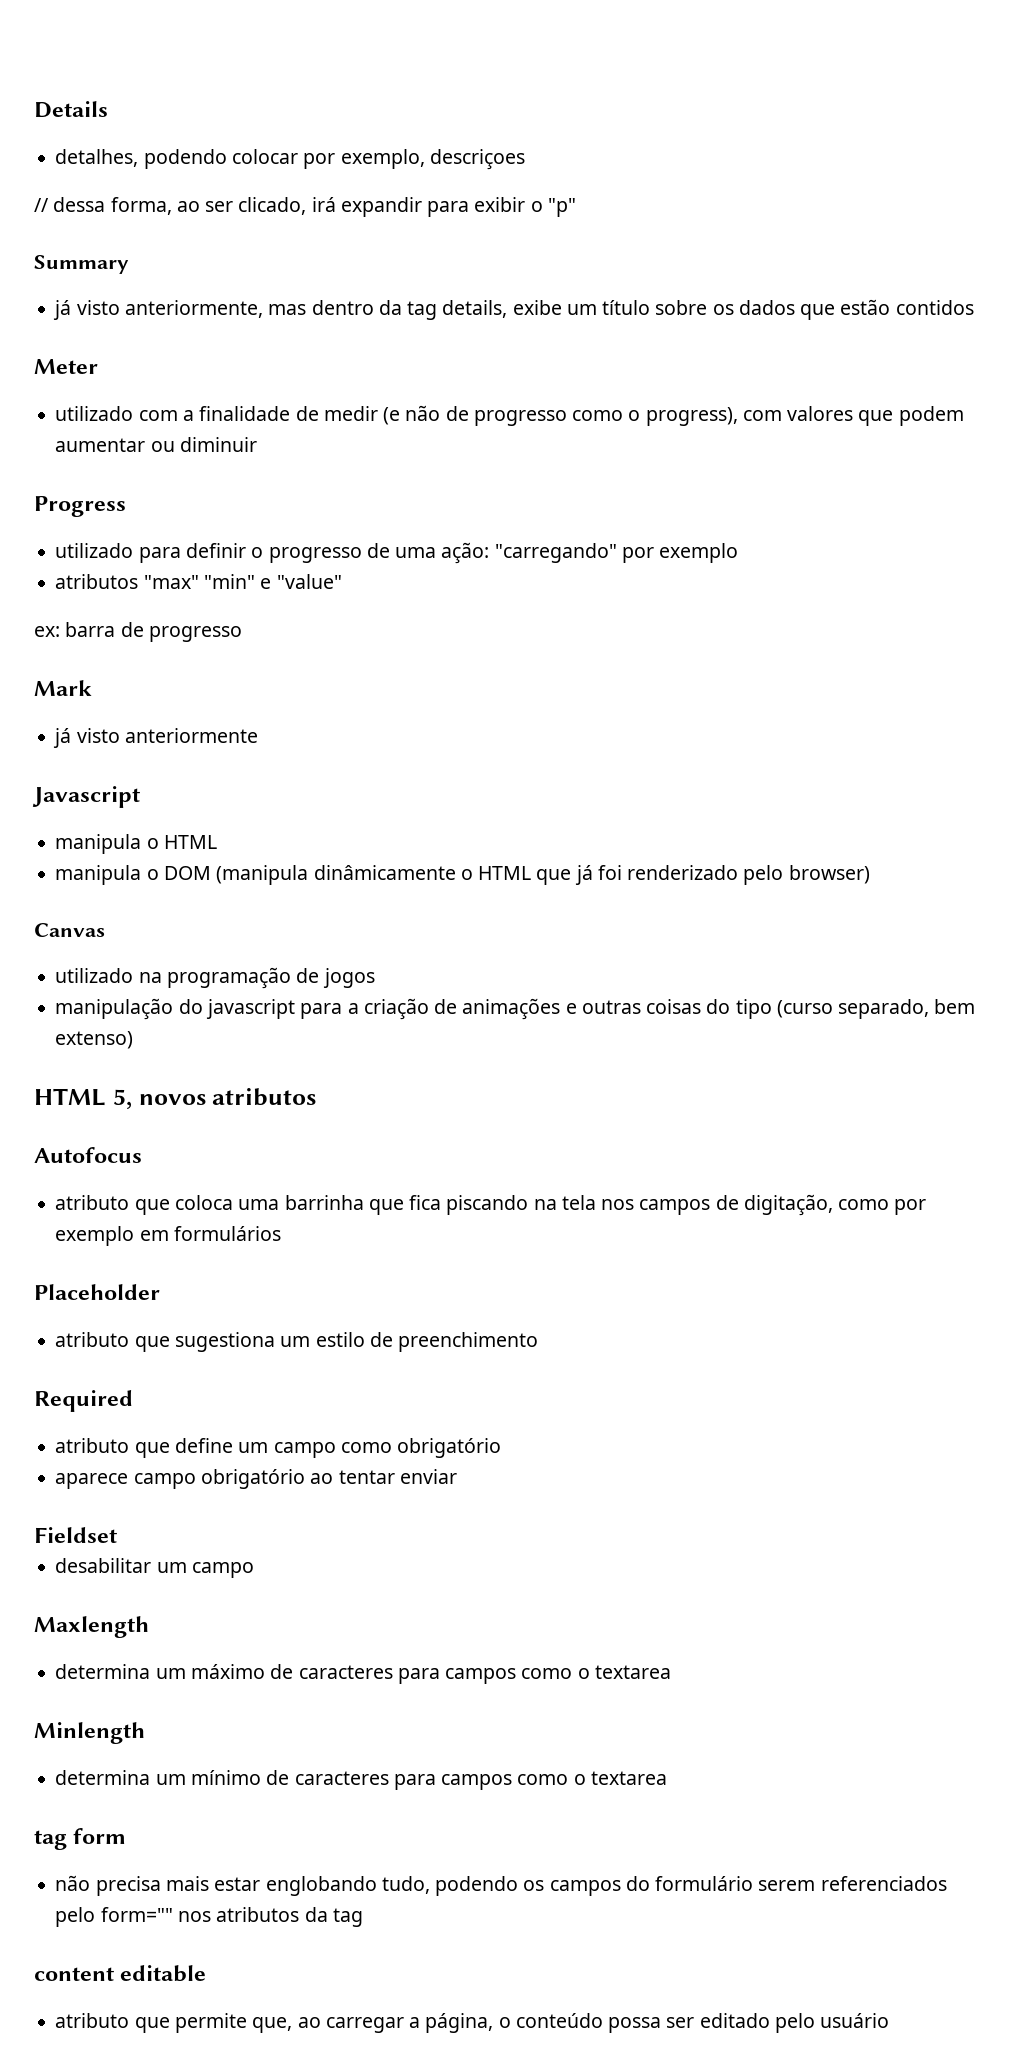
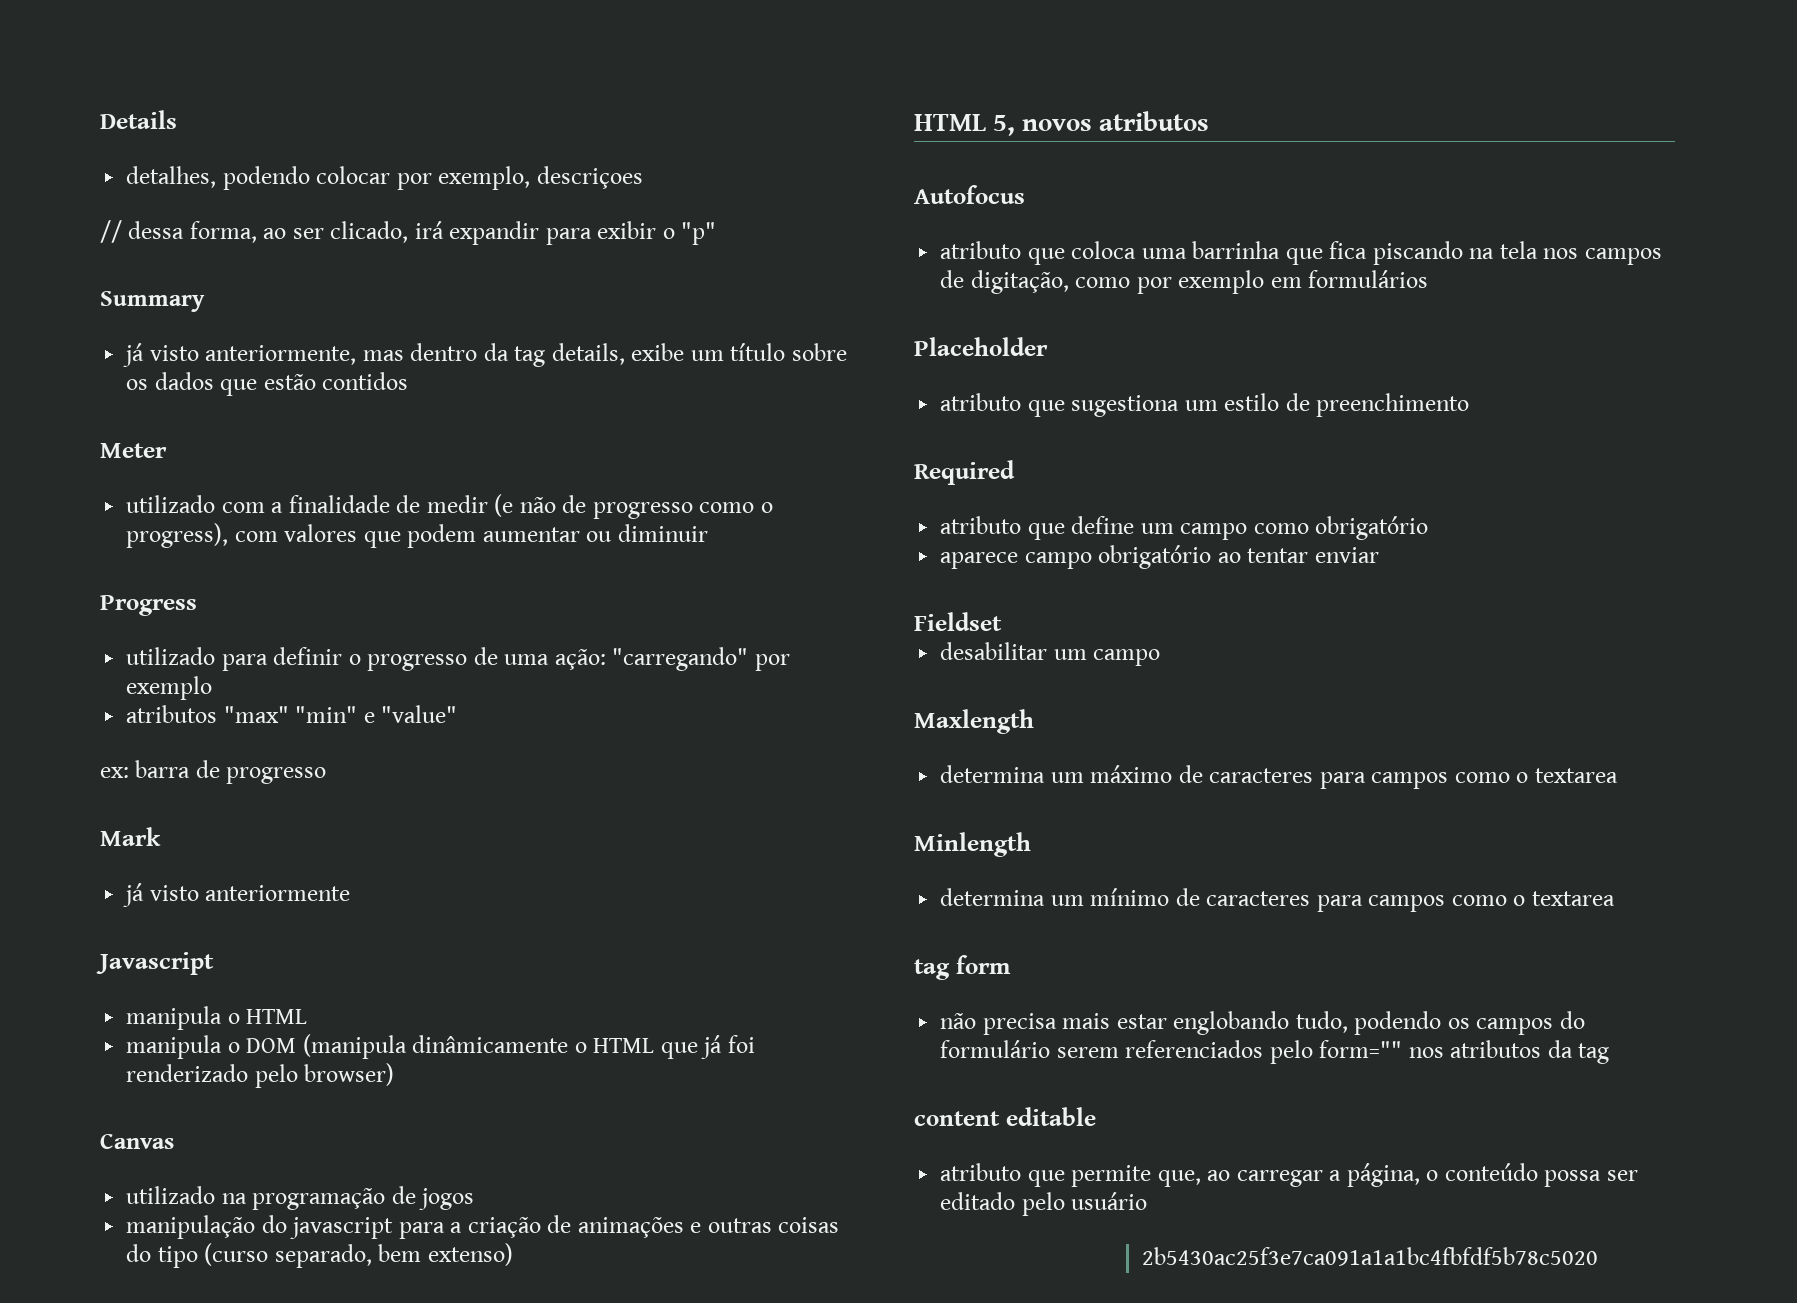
+ 2b5430ac25f3e7ca091a1a1bc4fbfdf5b78c5020

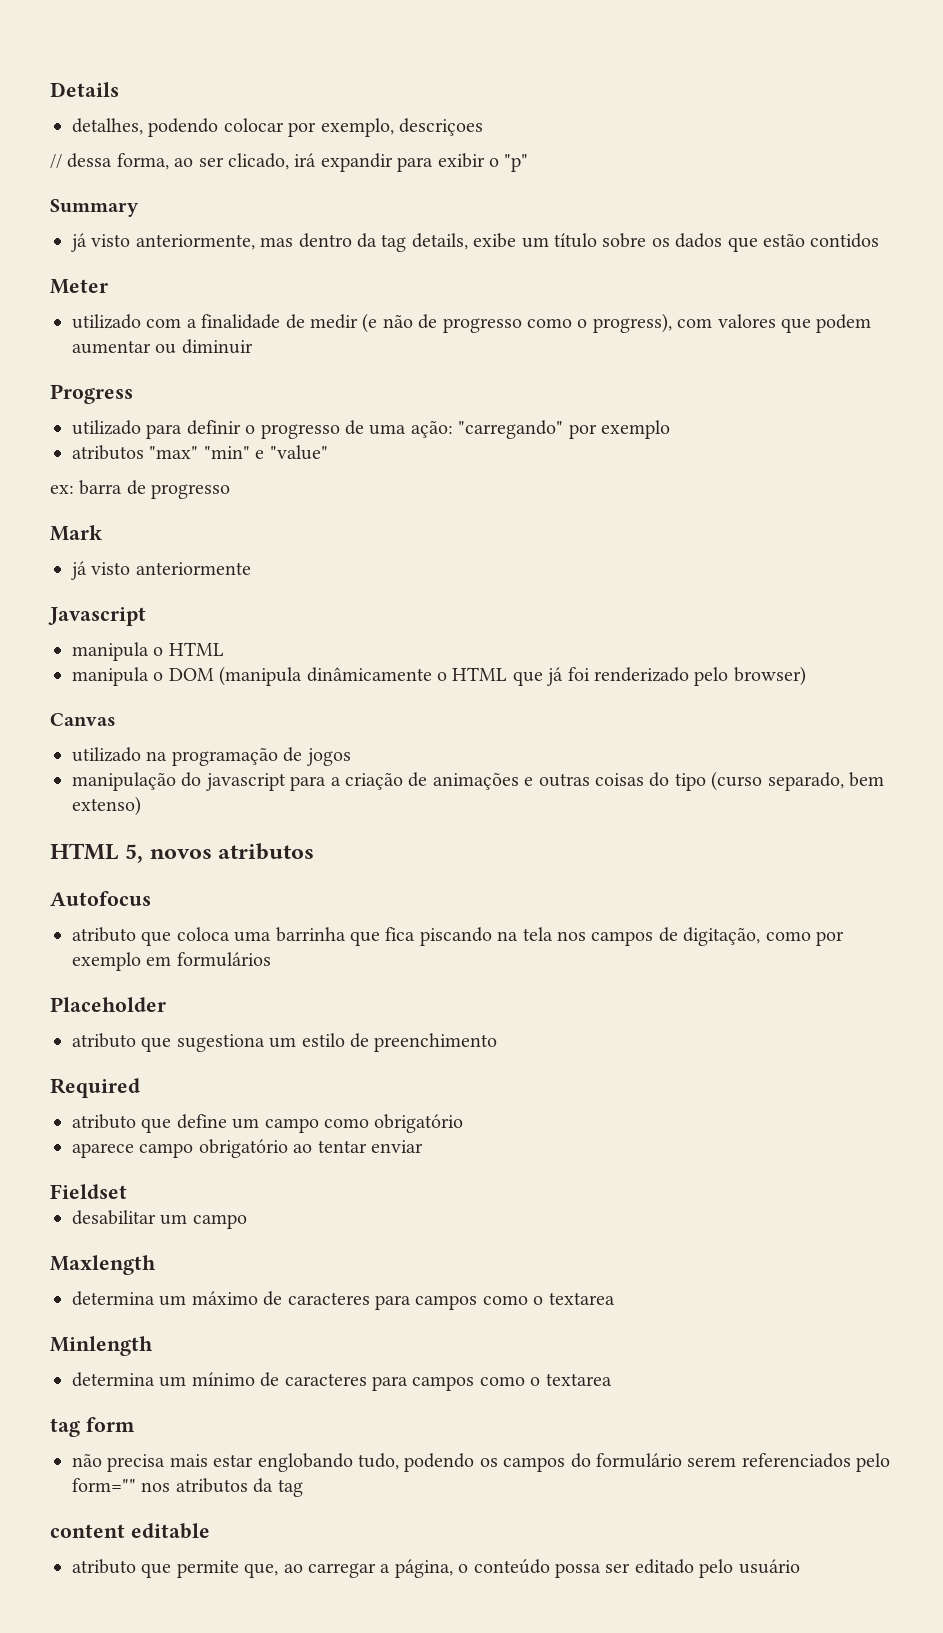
- 2b5430ac25f3e7ca091a1a1bc4fbfdf5b78c5020

